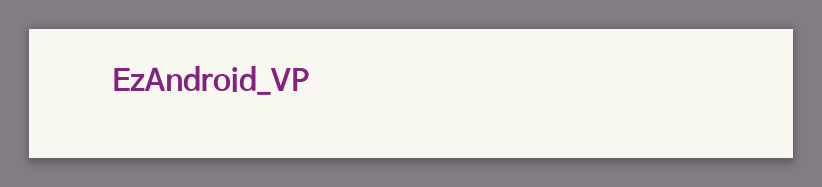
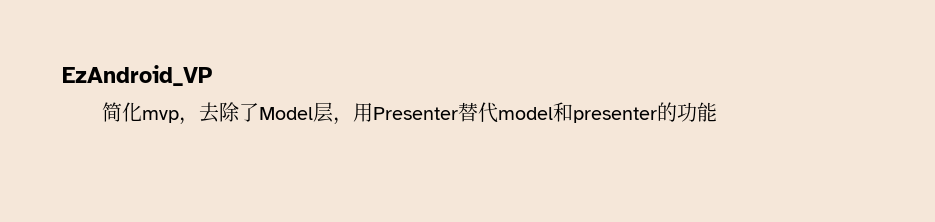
+ 简化mvp，去除了Model层，用Presenter替代model和presenter的功能

